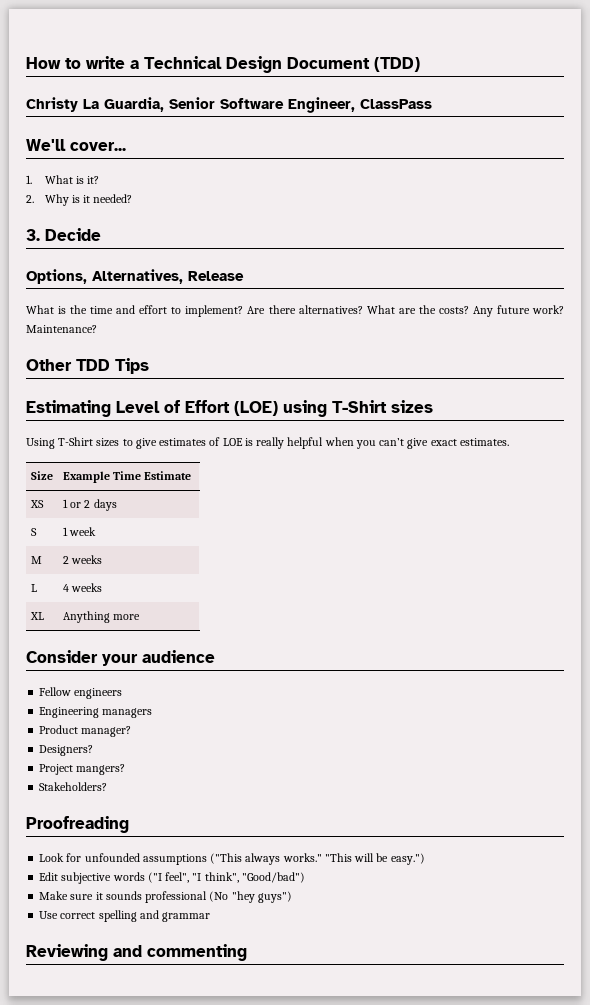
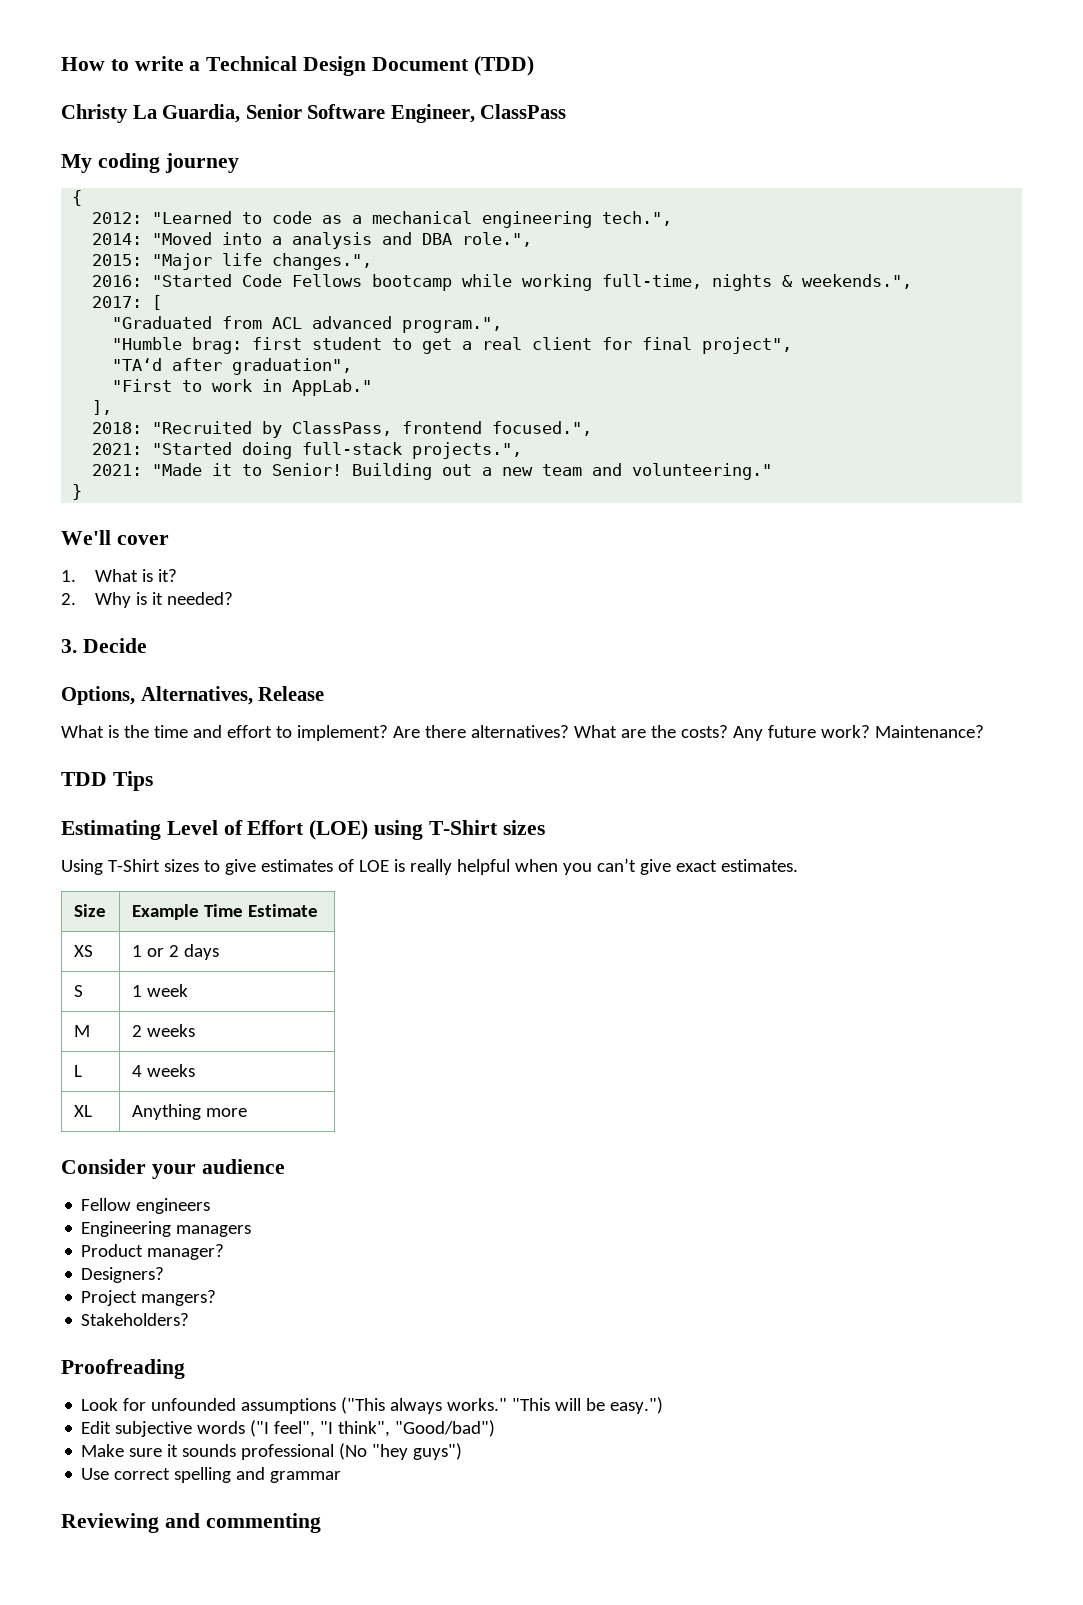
+ My coding journey
+ {
+ 2012: "Learned to code as a mechanical engineering tech.",
+ 2014: "Moved into a analysis and DBA role.",
+ 2015: "Major life changes.",
+ 2016: "Started Code Fellows bootcamp while working full-time, nights & weekends.",
+ 2017: [
+ "Graduated from ACL advanced program.",
+ "Humble brag: first student to get a real client for final project",
+ "TA‘d after graduation",
+ "First to work in AppLab."
+ ],
+ 2018: "Recruited by ClassPass, frontend focused.",
+ 2021: "Started doing full-stack projects.",
+ 2021: "Made it to Senior! Building out a new team and volunteering."
+ }
- We'll cover...
+ We'll cover
- Other TDD Tips
+ TDD Tips

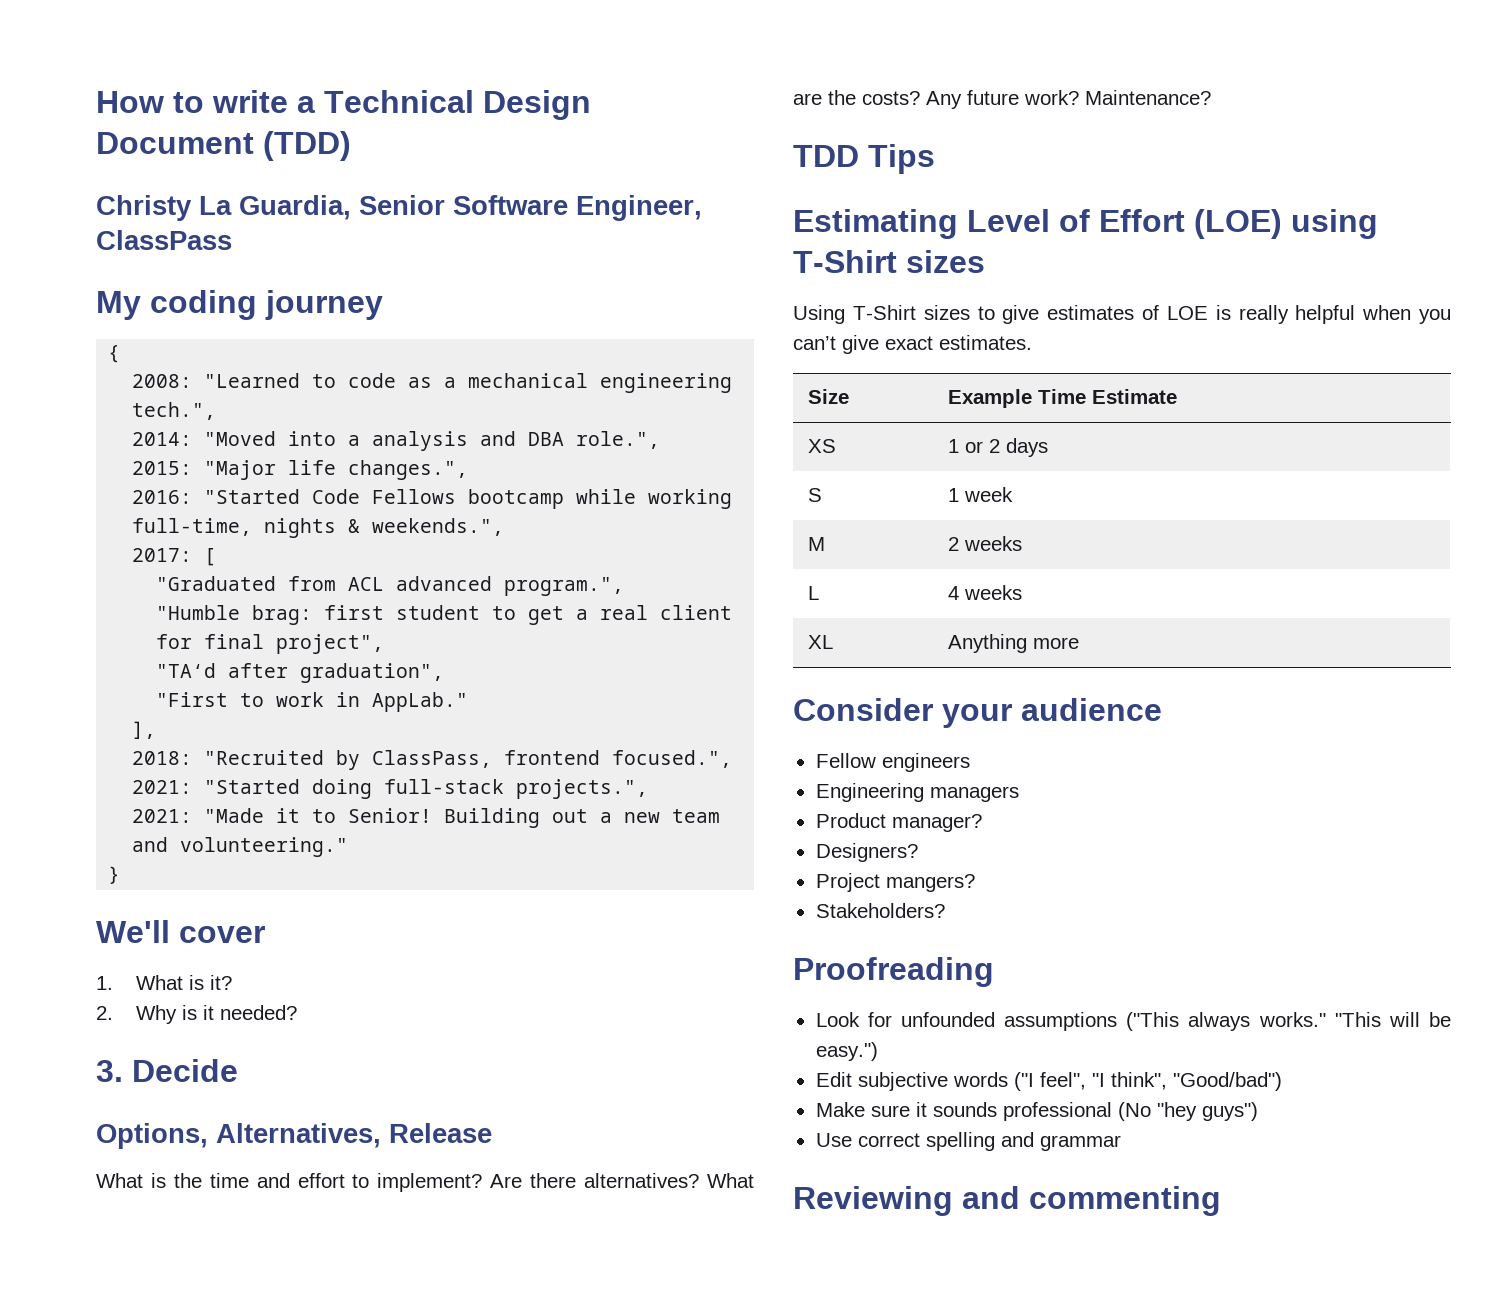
- 2012: "Learned to code as a mechanical engineering tech.",
+ 2008: "Learned to code as a mechanical engineering tech.",

